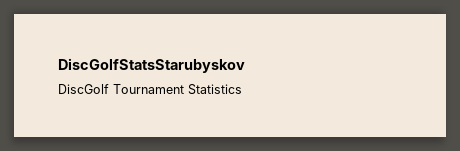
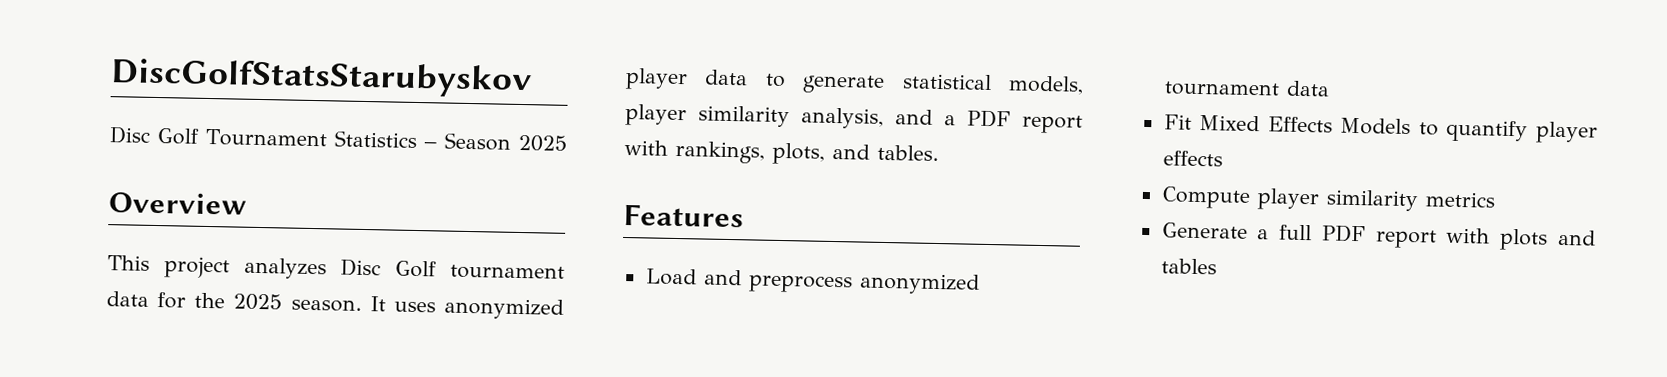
- DiscGolf Tournament Statistics
+ Disc Golf Tournament Statistics – Season 2025
+ Overview
+ This project analyzes Disc Golf tournament data for the 2025 season. It uses anonymized player data to generate statistical models, player similarity analysis, and a PDF report with rankings, plots, and tables.
+ Features
+ Load and preprocess anonymized tournament data
+ Fit Mixed Effects Models to quantify player effects
+ Compute player similarity metrics
+ Generate a full PDF report with plots and tables

